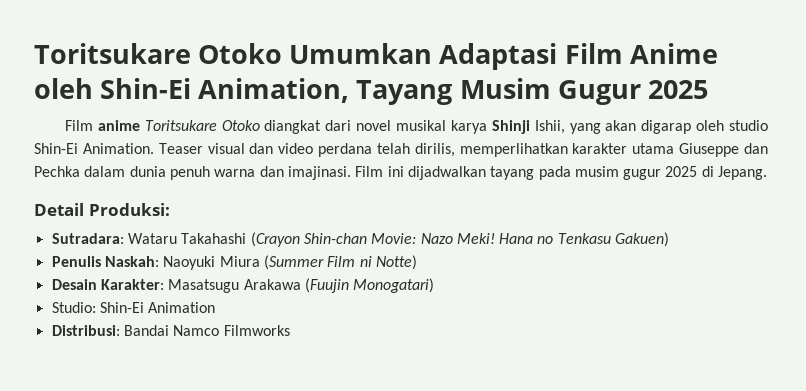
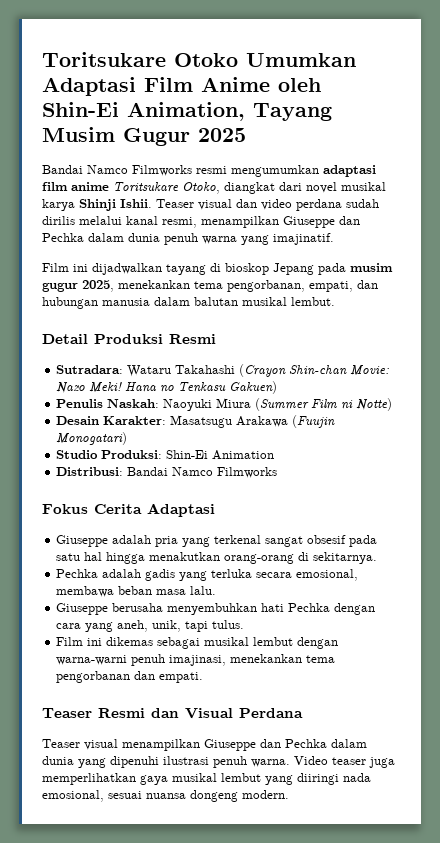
- Film anime Toritsukare Otoko diangkat dari novel musikal karya Shinji Ishii, yang akan digarap oleh studio Shin-Ei Animation.
+ Bandai Namco Filmworks resmi mengumumkan adaptasi film anime Toritsukare Otoko, diangkat dari novel musikal karya Shinji Ishii.
- Teaser visual dan video perdana telah dirilis, memperlihatkan karakter utama Giuseppe dan Pechka dalam dunia penuh warna dan imajinasi. Film ini dijadwalkan tayang pada musim gugur 2025 di Jepang.
+ Teaser visual dan video perdana sudah dirilis melalui kanal resmi, menampilkan Giuseppe dan Pechka dalam dunia penuh warna yang imajinatif.
+ Film ini dijadwalkan tayang di bioskop Jepang pada musim gugur 2025, menekankan tema pengorbanan, empati, dan hubungan manusia dalam balutan musikal lembut.
- Detail Produksi:
+ Detail Produksi Resmi
- Studio: Shin-Ei Animation
+ Studio Produksi: Shin-Ei Animation
+ Fokus Cerita Adaptasi
+ Giuseppe adalah pria yang terkenal sangat obsesif pada satu hal hingga menakutkan orang-orang di sekitarnya.
+ Pechka adalah gadis yang terluka secara emosional, membawa beban masa lalu.
+ Giuseppe berusaha menyembuhkan hati Pechka dengan cara yang aneh, unik, tapi tulus.
+ Film ini dikemas sebagai musikal lembut dengan warna-warni penuh imajinasi, menekankan tema pengorbanan dan empati.
+ Teaser Resmi dan Visual Perdana
+ Teaser visual menampilkan Giuseppe dan Pechka dalam dunia yang dipenuhi ilustrasi penuh warna. Video teaser juga memperlihatkan gaya musikal lembut yang diiringi nada emosional, sesuai nuansa dongeng modern.

